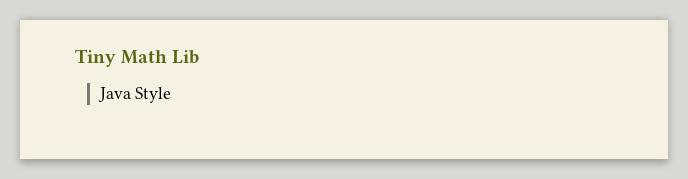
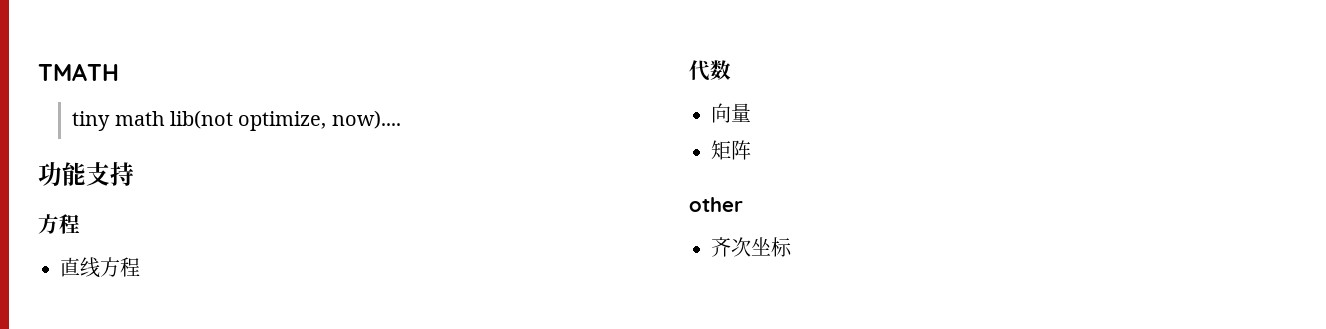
- Tiny Math Lib
- Java Style
+ TMATH
+ tiny math lib(not optimize, now)....
+ 功能支持
+ 方程
+ 直线方程
+ 代数
+ 向量
+ 矩阵
+ other
+ 齐次坐标

